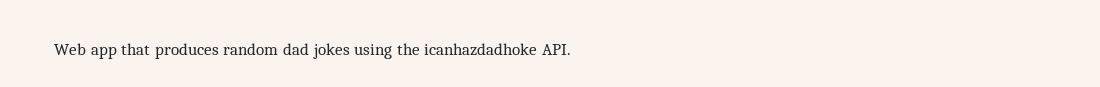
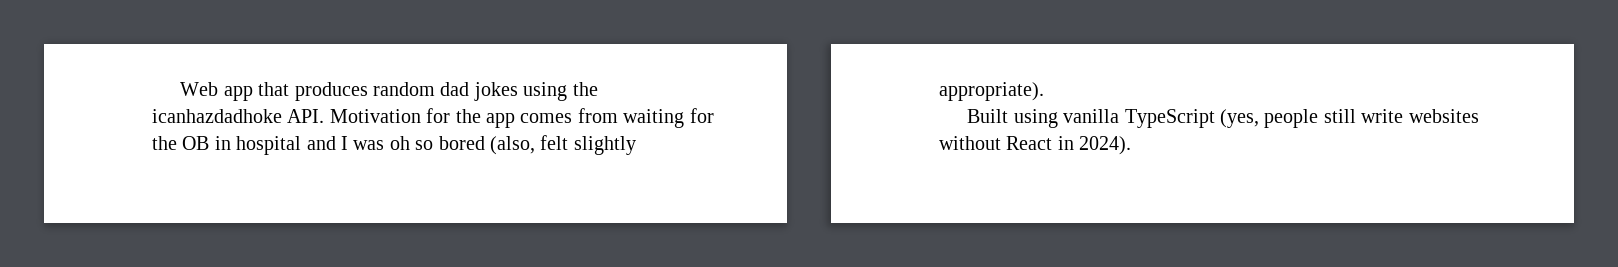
- Web app that produces random dad jokes using the icanhazdadhoke API.
+ Web app that produces random dad jokes using the icanhazdadhoke API. Motivation for the app comes from waiting for the OB in hospital and I was oh so bored (also, felt slightly appropriate).
+ Built using vanilla TypeScript (yes, people still write websites without React in 2024).

